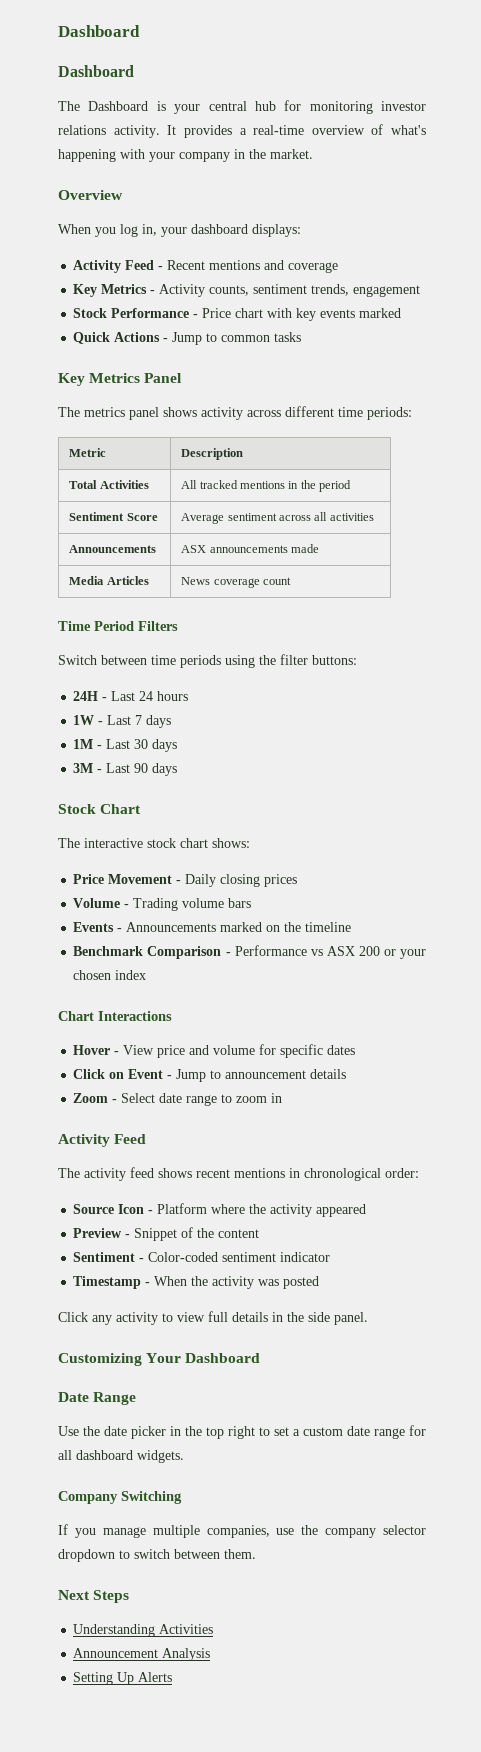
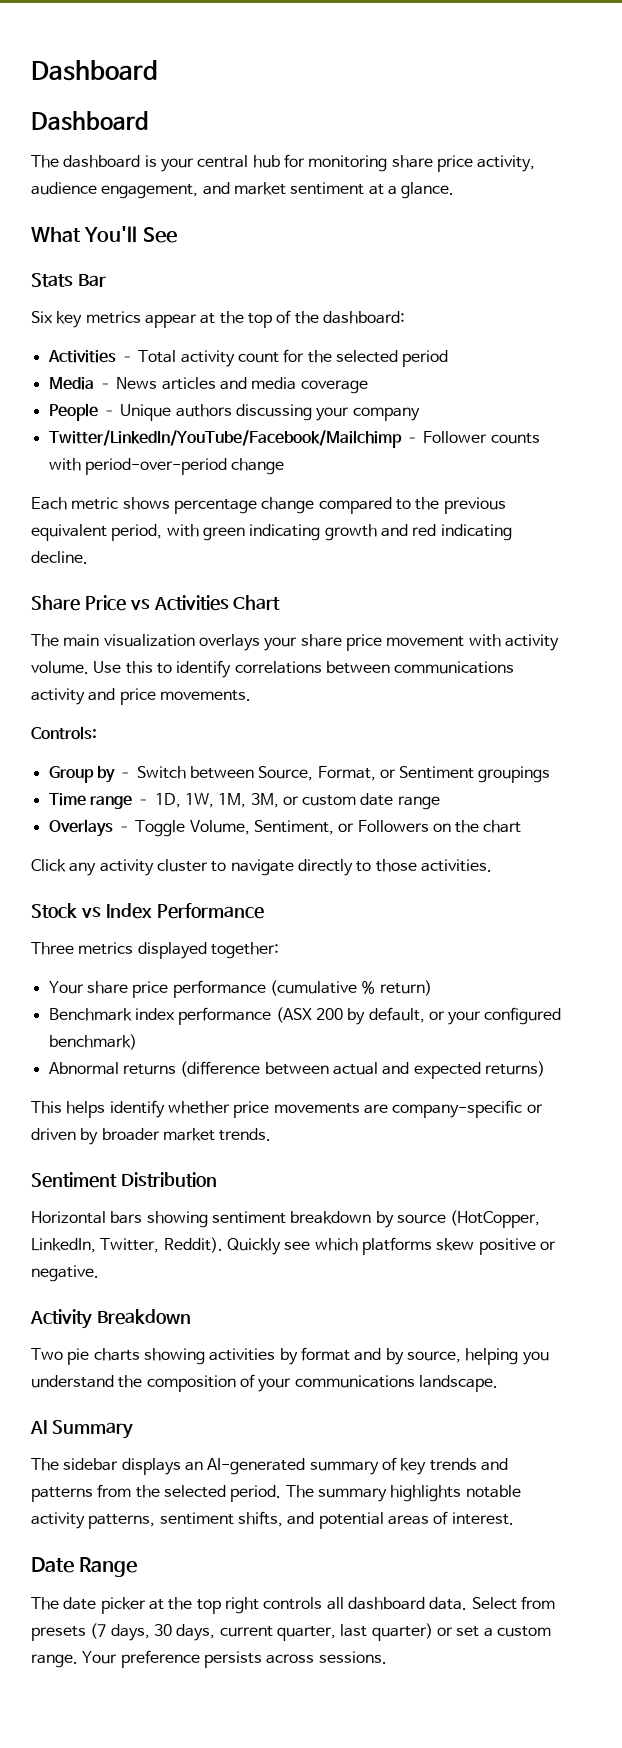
- The Dashboard is your central hub for monitoring investor relations activity. It provides a real-time overview of what's happening with your company in the market.
- Overview
- When you log in, your dashboard displays:
- Activity Feed - Recent mentions and coverage
- Key Metrics - Activity counts, sentiment trends, engagement
- Stock Performance - Price chart with key events marked
- Quick Actions - Jump to common tasks
- Key Metrics Panel
- The metrics panel shows activity across different time periods:
- Metric | Description
- Total Activities | All tracked mentions in the period
- Sentiment Score | Average sentiment across all activities
- Announcements | ASX announcements made
- Media Articles | News coverage count
- Time Period Filters
- Switch between time periods using the filter buttons:
- 24H - Last 24 hours
- 1W - Last 7 days
- 1M - Last 30 days
- 3M - Last 90 days
- Stock Chart
- The interactive stock chart shows:
- Price Movement - Daily closing prices
- Volume - Trading volume bars
- Events - Announcements marked on the timeline
- Benchmark Comparison - Performance vs ASX 200 or your chosen index
- Chart Interactions
- Hover - View price and volume for specific dates
- Click on Event - Jump to announcement details
- Zoom - Select date range to zoom in
- Activity Feed
- The activity feed shows recent mentions in chronological order:
- Source Icon - Platform where the activity appeared
- Preview - Snippet of the content
- Sentiment - Color-coded sentiment indicator
- Timestamp - When the activity was posted
- Click any activity to view full details in the side panel.
- Customizing Your Dashboard
+ The dashboard is your central hub for monitoring share price activity, audience engagement, and market sentiment at a glance.
+ What You'll See
+ Stats Bar
+ Six key metrics appear at the top of the dashboard:
+ Activities – Total activity count for the selected period
+ Media – News articles and media coverage
+ People – Unique authors discussing your company
+ Twitter/LinkedIn/YouTube/Facebook/Mailchimp – Follower counts with period-over-period change
+ Each metric shows percentage change compared to the previous equivalent period, with green indicating growth and red indicating decline.
+ Share Price vs Activities Chart
+ The main visualization overlays your share price movement with activity volume. Use this to identify correlations between communications activity and price movements.
+ Controls:
+ Group by – Switch between Source, Format, or Sentiment groupings
+ Time range – 1D, 1W, 1M, 3M, or custom date range
+ Overlays – Toggle Volume, Sentiment, or Followers on the chart
+ Click any activity cluster to navigate directly to those activities.
+ Stock vs Index Performance
+ Three metrics displayed together:
+ Your share price performance (cumulative % return)
+ Benchmark index performance (ASX 200 by default, or your configured benchmark)
+ Abnormal returns (difference between actual and expected returns)
+ This helps identify whether price movements are company-specific or driven by broader market trends.
+ Sentiment Distribution
+ Horizontal bars showing sentiment breakdown by source (HotCopper, LinkedIn, Twitter, Reddit). Quickly see which platforms skew positive or negative.
+ Activity Breakdown
+ Two pie charts showing activities by format and by source, helping you understand the composition of your communications landscape.
+ AI Summary
+ The sidebar displays an AI-generated summary of key trends and patterns from the selected period. The summary highlights notable activity patterns, sentiment shifts, and potential areas of interest.
- Use the date picker in the top right to set a custom date range for all dashboard widgets.
- Company Switching
- If you manage multiple companies, use the company selector dropdown to switch between them.
- Next Steps
- Understanding Activities
- Announcement Analysis
- Setting Up Alerts
+ The date picker at the top right controls all dashboard data. Select from presets (7 days, 30 days, current quarter, last quarter) or set a custom range. Your preference persists across sessions.

